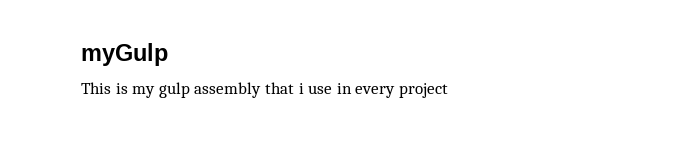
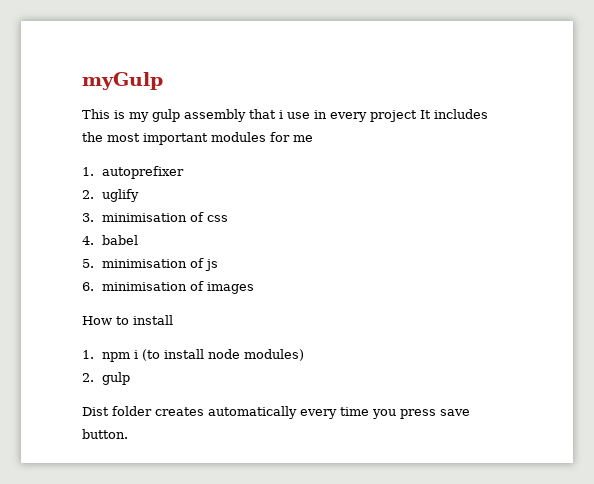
- This is my gulp assembly that i use in every project
+ This is my gulp assembly that i use in every project It includes the most important modules for me
+ 1. autoprefixer
+ 2. uglify
+ 3. minimisation of css
+ 4. babel
+ 5. minimisation of js
+ 6. minimisation of images
+ How to install
+ 1. npm i (to install node modules)
+ 2. gulp
+ Dist folder creates automatically every time you press save button.

